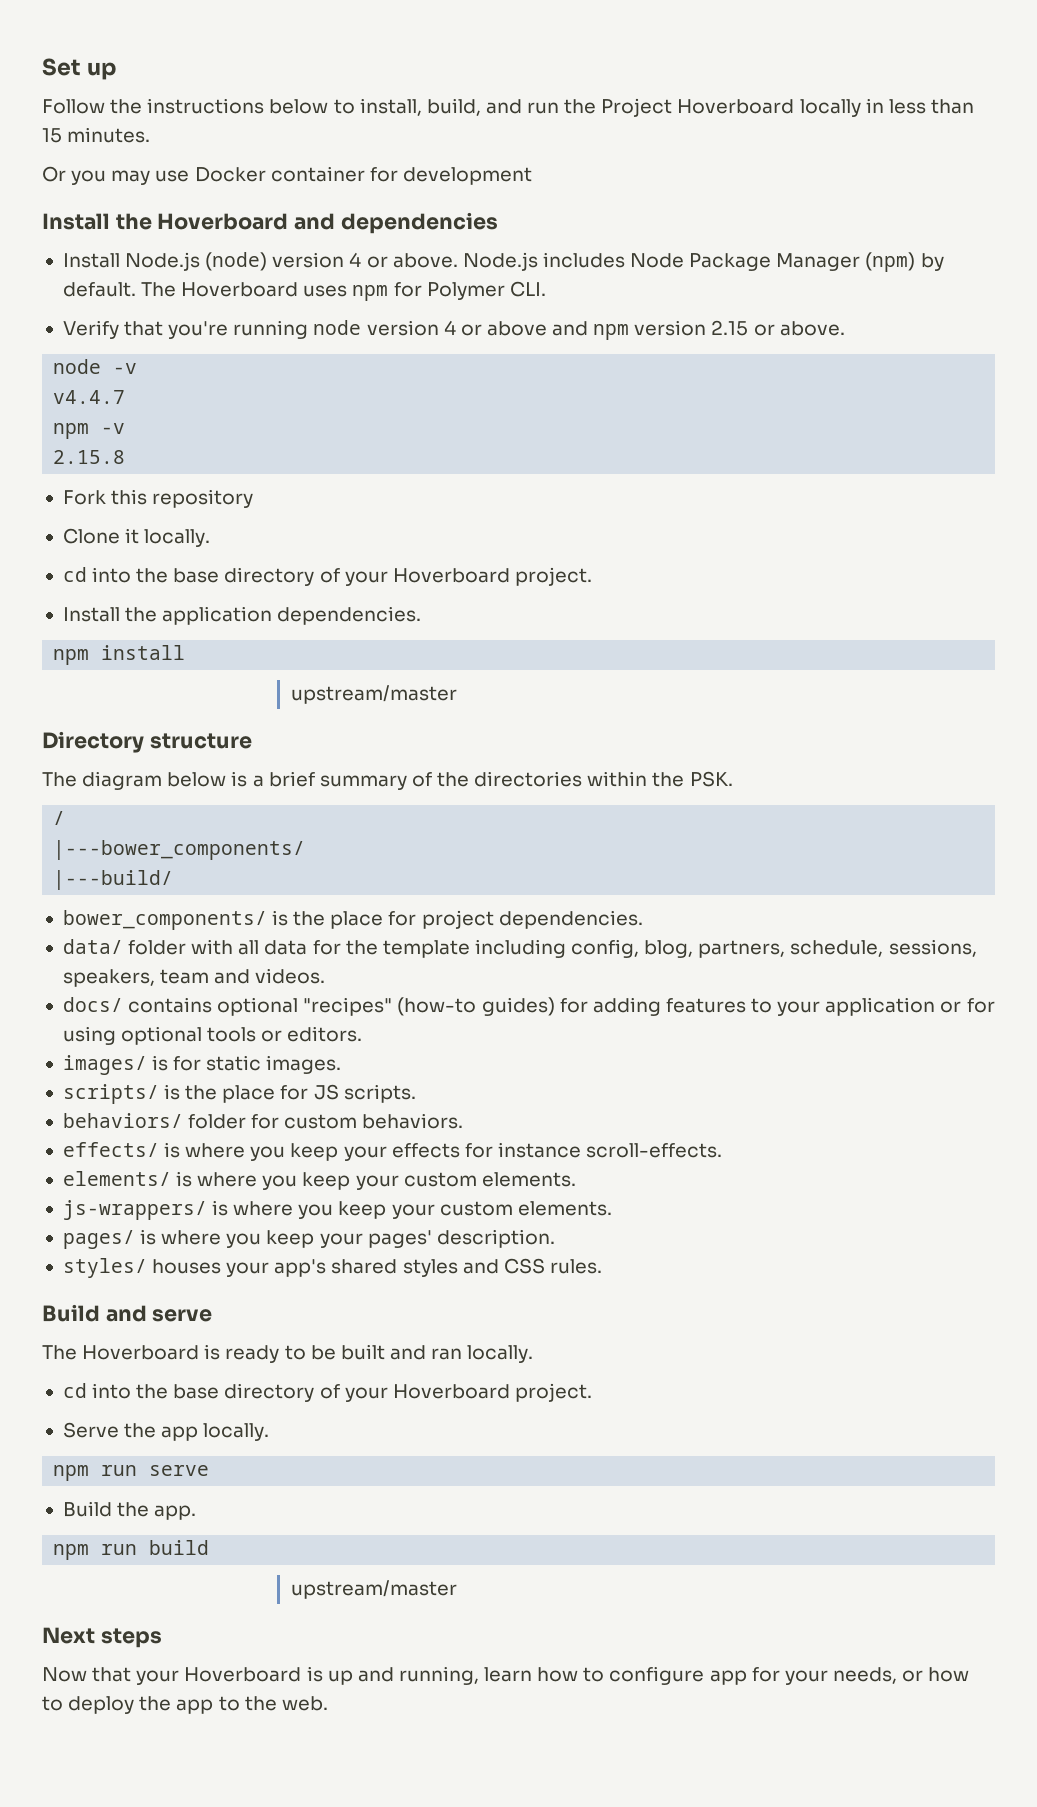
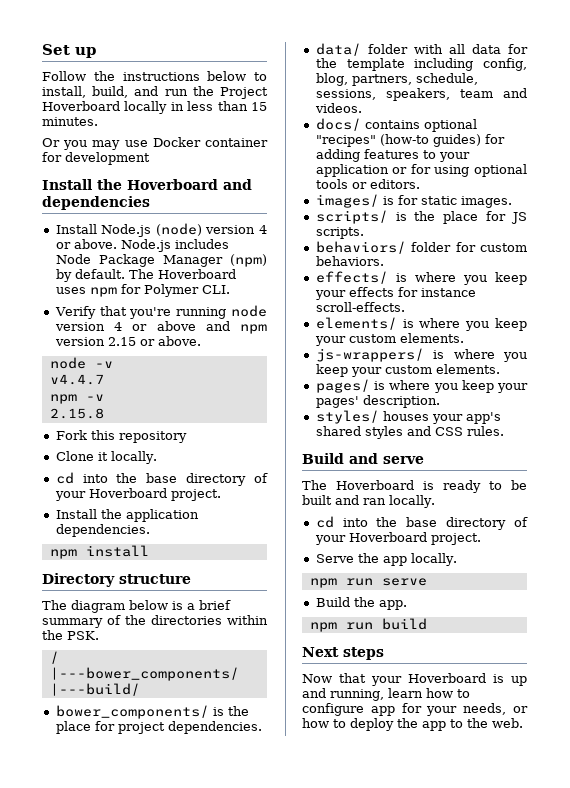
  npm install
- upstream/master
  npm run build
- upstream/master

